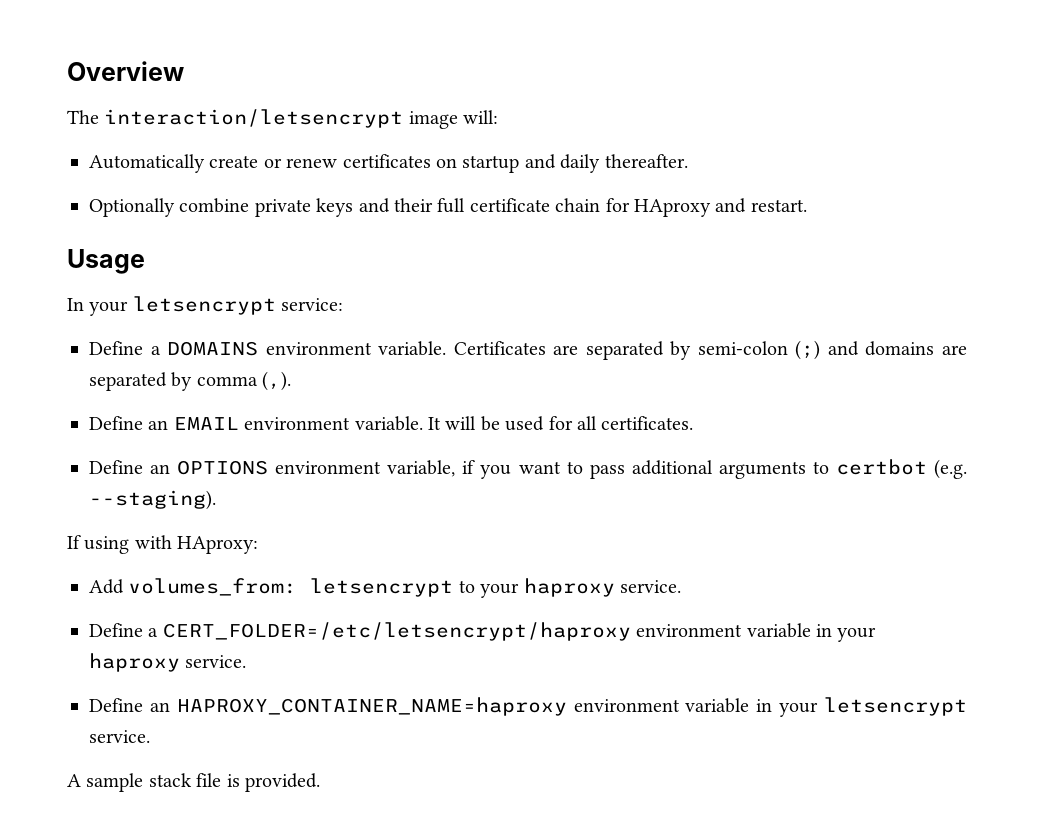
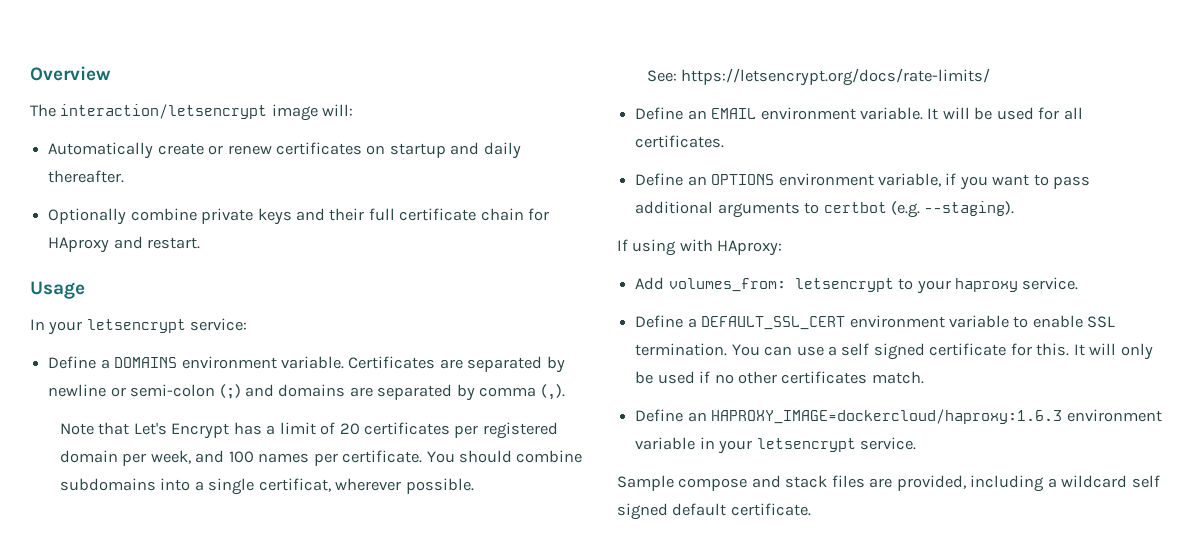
- Certificates are separated by semi-colon (;) and domains are separated by comma (,).
+ Certificates are separated by newline or semi-colon (;) and domains are separated by comma (,).
+ Note that Let's Encrypt has a limit of 20 certificates per registered domain per week, and 100 names per certificate. You should combine subdomains into a single certificat, wherever possible.
+ See: https://letsencrypt.org/docs/rate-limits/
- Define a CERT_FOLDER=/etc/letsencrypt/haproxy environment variable in your haproxy service.
- Define an HAPROXY_CONTAINER_NAME=haproxy environment variable in your letsencrypt service.
+ Define a DEFAULT_SSL_CERT environment variable to enable SSL termination. You can use a self signed certificate for this. It will only be used if no other certificates match.
+ Define an HAPROXY_IMAGE=dockercloud/haproxy:1.6.3 environment variable in your letsencrypt service.
- A sample stack file is provided.
+ Sample compose and stack files are provided, including a wildcard self signed default certificate.

